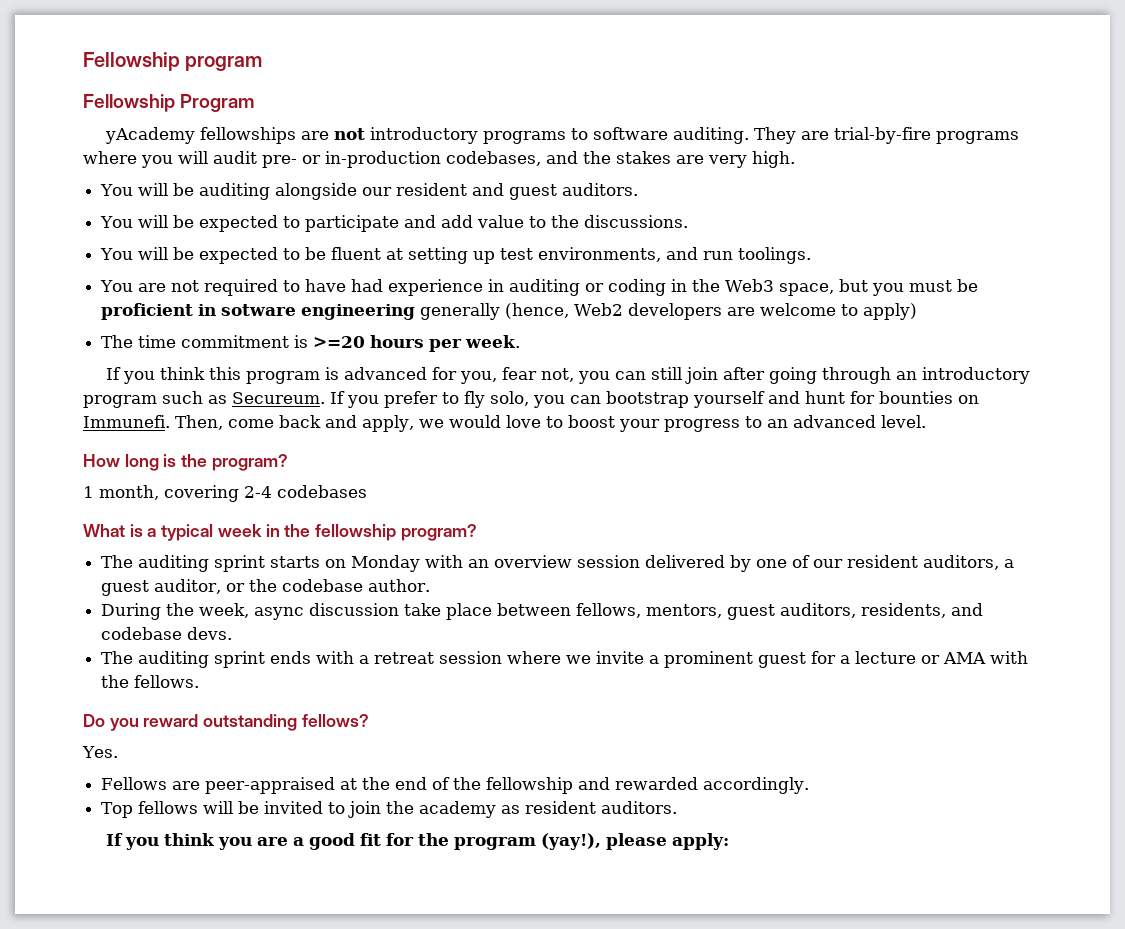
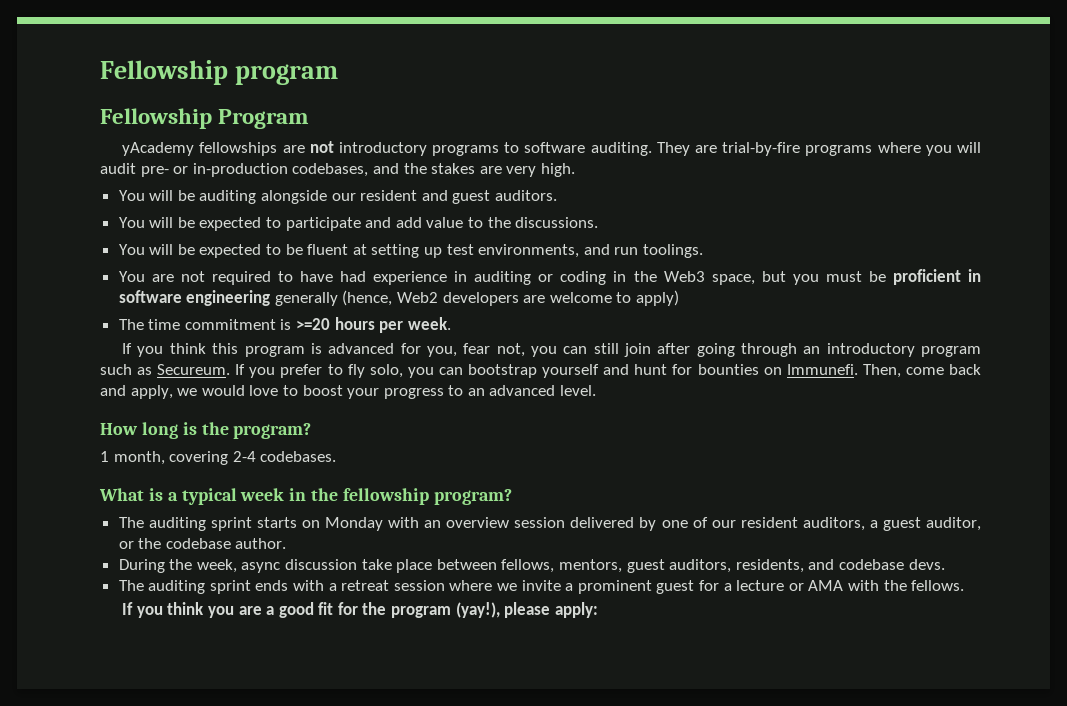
- You are not required to have had experience in auditing or coding in the Web3 space, but you must be proficient in sotware engineering generally (hence, Web2 developers are welcome to apply)
+ You are not required to have had experience in auditing or coding in the Web3 space, but you must be proficient in software engineering generally (hence, Web2 developers are welcome to apply)
- 1 month, covering 2-4 codebases
+ 1 month, covering 2-4 codebases.
- Do you reward outstanding fellows?
- Yes.
- Fellows are peer-appraised at the end of the fellowship and rewarded accordingly.
- Top fellows will be invited to join the academy as resident auditors.

